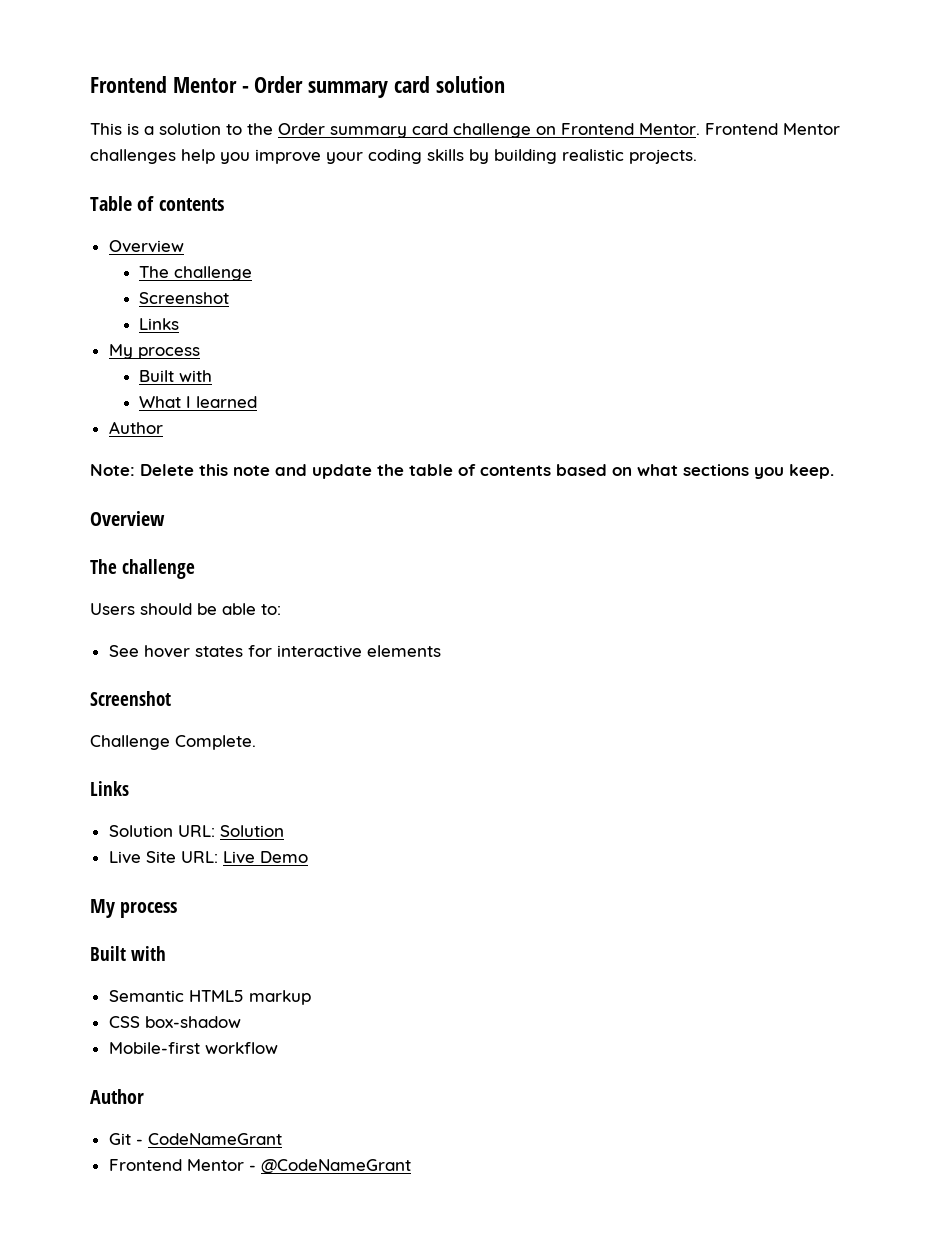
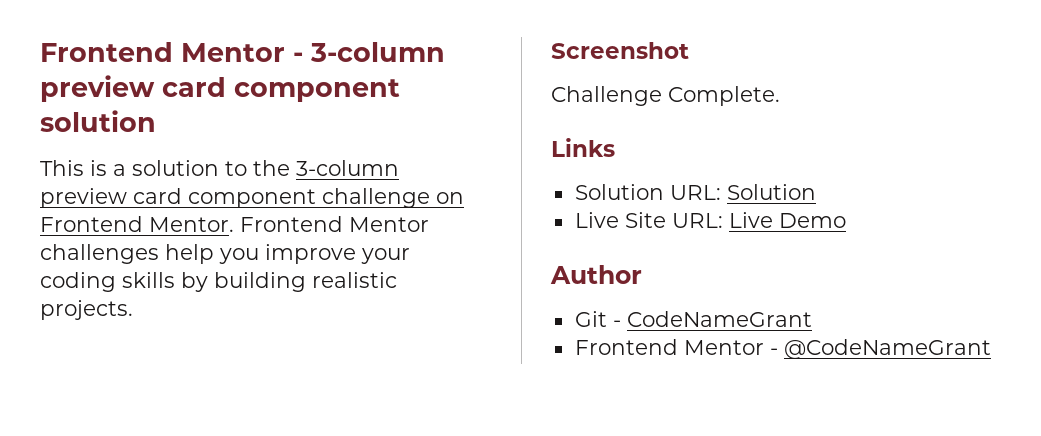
- Frontend Mentor - Order summary card solution
+ Frontend Mentor - 3-column preview card component solution
- This is a solution to the Order summary card challenge on Frontend Mentor.
+ This is a solution to the 3-column preview card component challenge on Frontend Mentor.
- Table of contents
- Overview
- The challenge
- Screenshot
- Links
- My process
- Built with
- What I learned
- Author
- Note: Delete this note and update the table of contents based on what sections you keep.
- Overview
- The challenge
- Users should be able to:
- See hover states for interactive elements
  Live Site URL: Live Demo
- My process
- Built with
- Semantic HTML5 markup
- CSS box-shadow
- Mobile-first workflow

